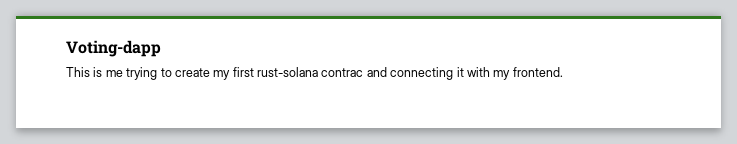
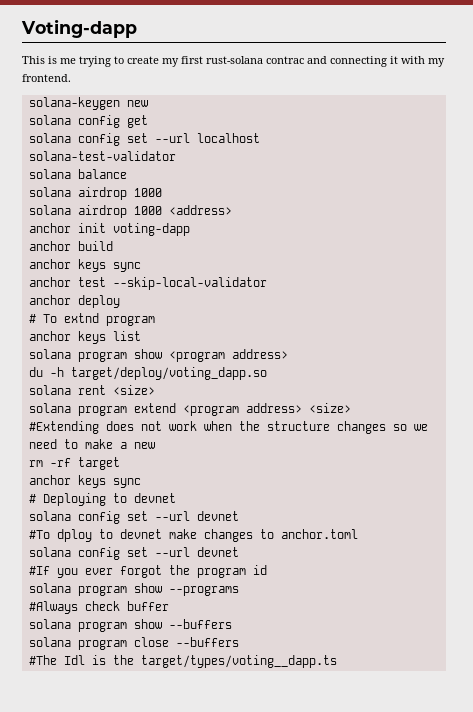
+ solana-keygen new
+ solana config get
+ solana config set --url localhost
+ solana-test-validator
+ solana balance
+ solana airdrop 1000
+ solana airdrop 1000 <address>
+ anchor init voting-dapp
+ anchor build
+ anchor keys sync
+ anchor test --skip-local-validator
+ anchor deploy
+ # To extnd program
+ anchor keys list
+ solana program show <program address>
+ du -h target/deploy/voting_dapp.so
+ solana rent <size>
+ solana program extend <program address> <size>
+ #Extending does not work when the structure changes so we need to make a new
+ rm -rf target
+ anchor keys sync
+ # Deploying to devnet
+ solana config set --url devnet
+ #To dploy to devnet make changes to anchor.toml
+ solana config set --url devnet
+ #If you ever forgot the program id
+ solana program show --programs
+ #Always check buffer
+ solana program show --buffers
+ solana program close --buffers
+ #The Idl is the target/types/voting__dapp.ts

